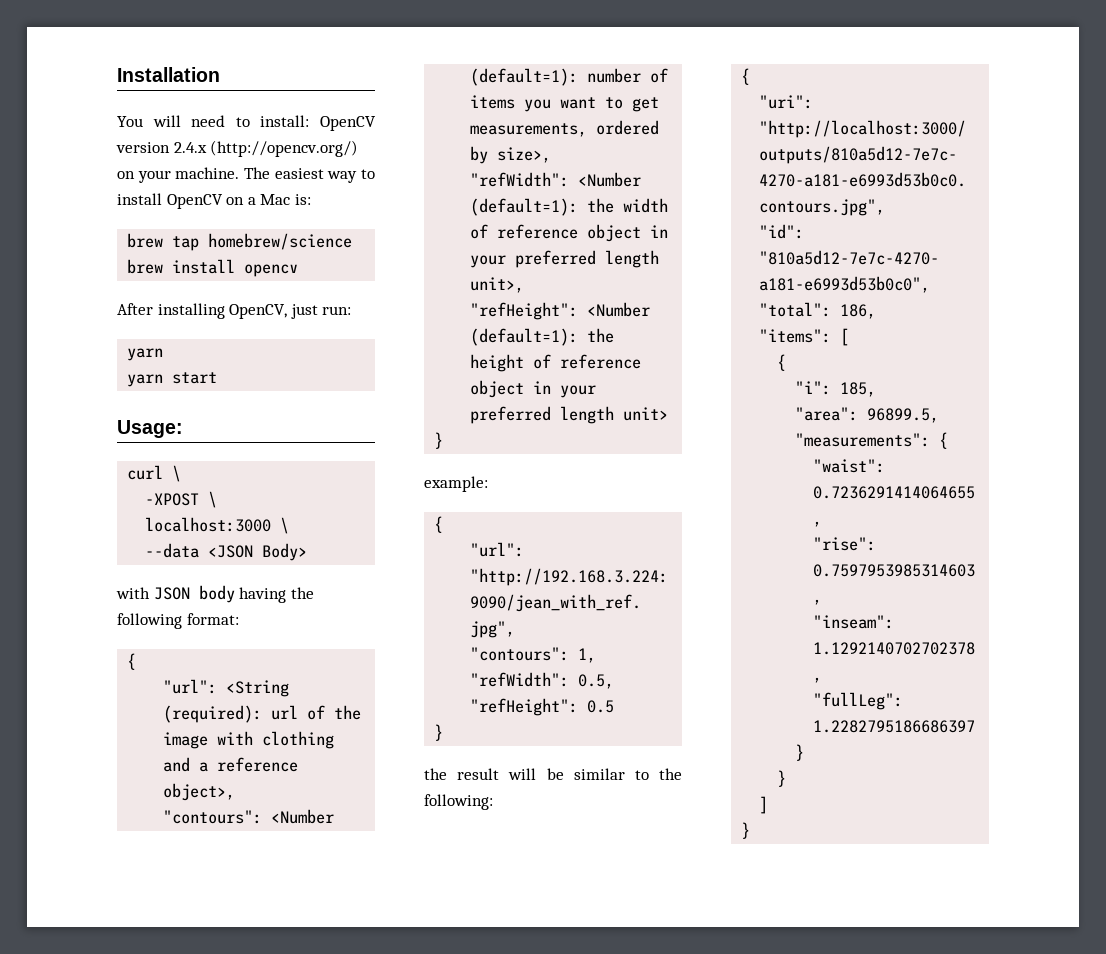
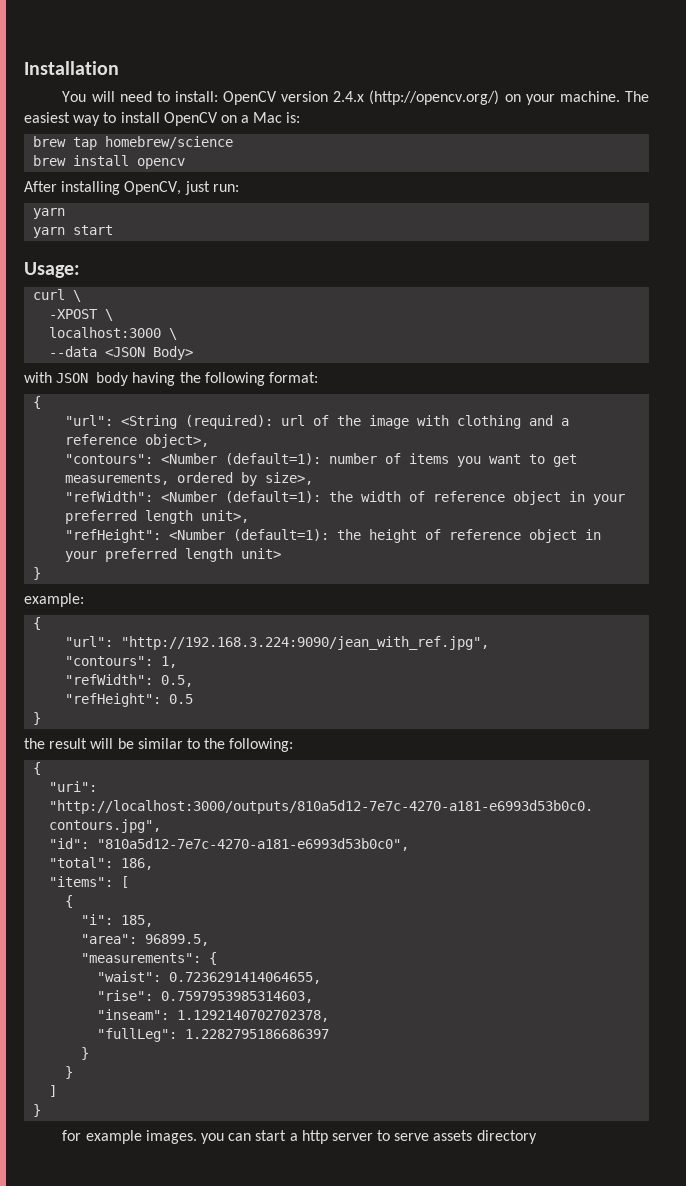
+ for example images. you can start a http server to serve assets directory

